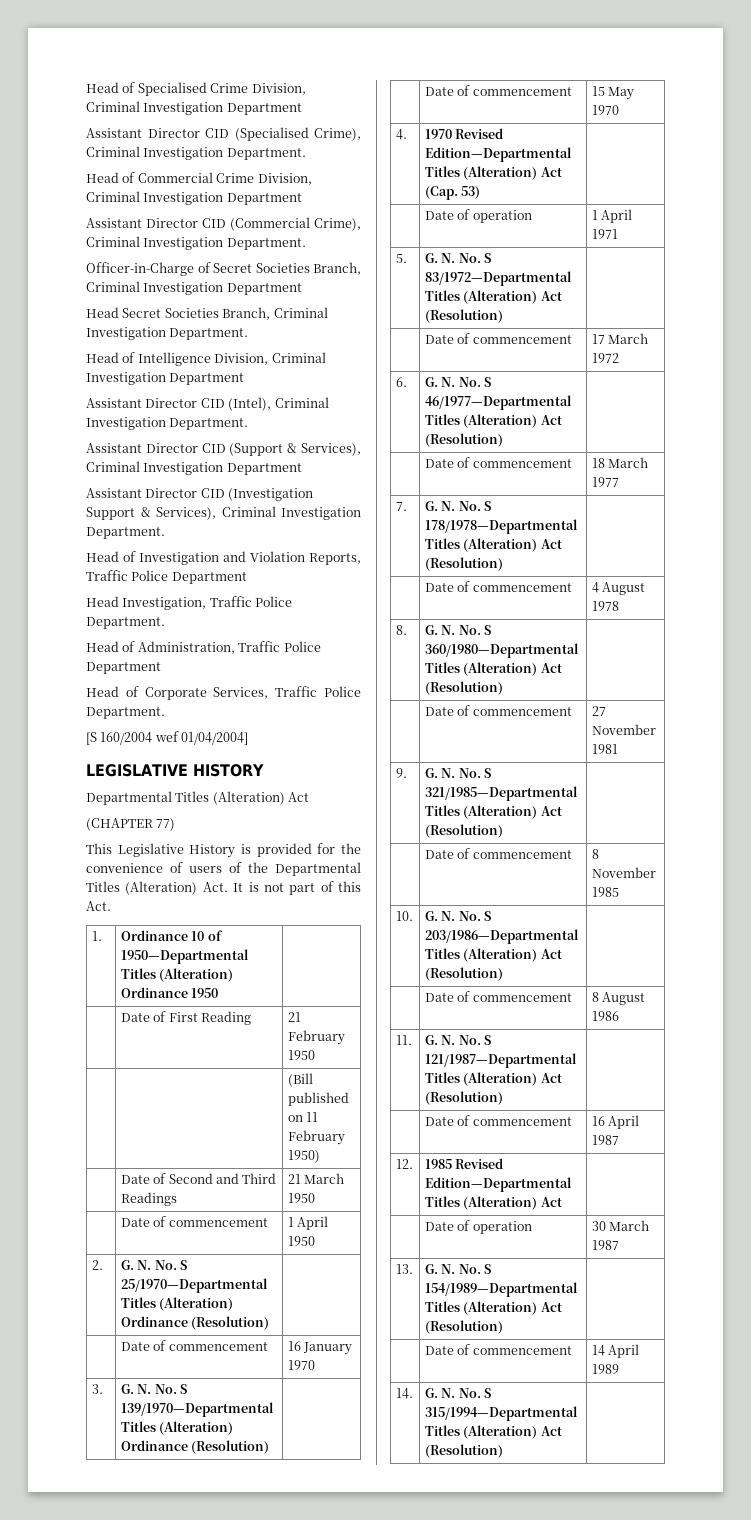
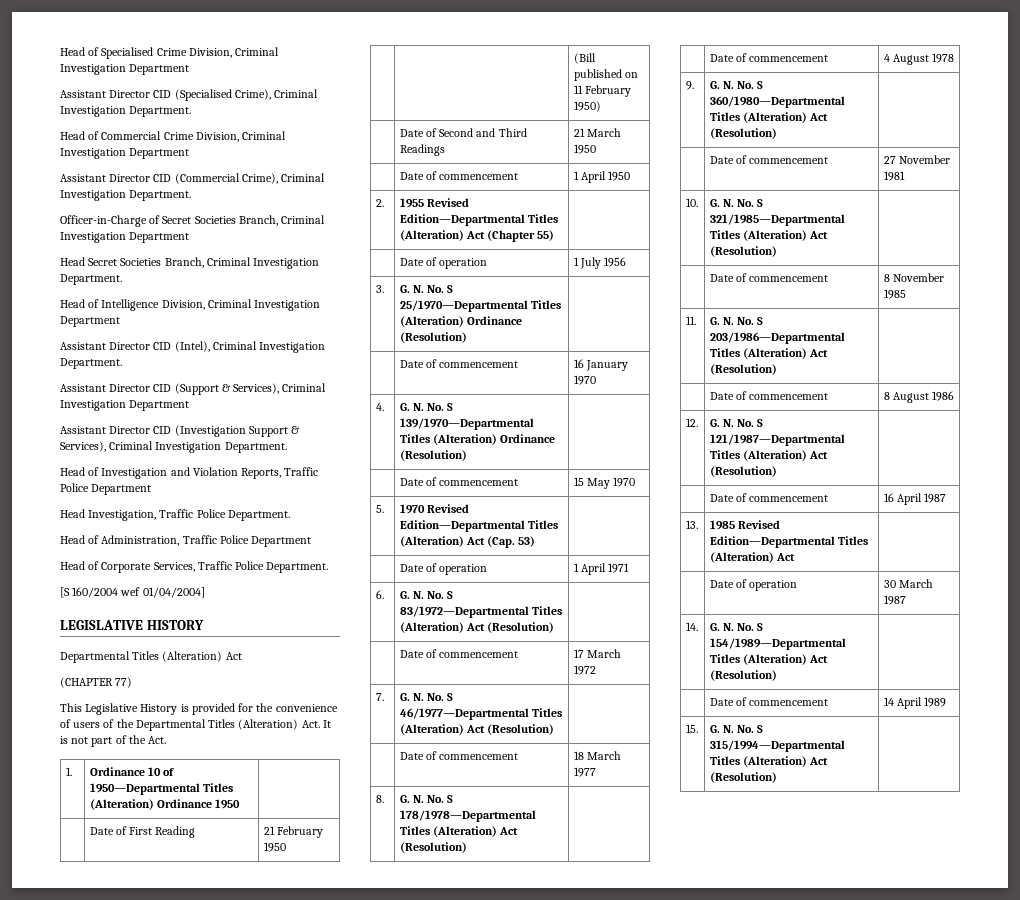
- This Legislative History is provided for the convenience of users of the Departmental Titles (Alteration) Act. It is not part of this Act.
+ This Legislative History is provided for the convenience of users of the Departmental Titles (Alteration) Act. It is not part of the Act.
- 2. | G. N. No. S 25/1970—Departmental Titles (Alteration) Ordinance (Resolution) |
+ 2. | 1955 Revised Edition—Departmental Titles (Alteration) Act (Chapter 55) |
+ | Date of operation | 1 July 1956
+ 3. | G. N. No. S 25/1970—Departmental Titles (Alteration) Ordinance (Resolution) |
- 3. | G. N. No. S 139/1970—Departmental Titles (Alteration) Ordinance (Resolution) |
+ 4. | G. N. No. S 139/1970—Departmental Titles (Alteration) Ordinance (Resolution) |
- 4. | 1970 Revised Edition—Departmental Titles (Alteration) Act (Cap. 53) |
+ 5. | 1970 Revised Edition—Departmental Titles (Alteration) Act (Cap. 53) |
- 5. | G. N. No. S 83/1972—Departmental Titles (Alteration) Act (Resolution) |
+ 6. | G. N. No. S 83/1972—Departmental Titles (Alteration) Act (Resolution) |
- 6. | G. N. No. S 46/1977—Departmental Titles (Alteration) Act (Resolution) |
+ 7. | G. N. No. S 46/1977—Departmental Titles (Alteration) Act (Resolution) |
- 7. | G. N. No. S 178/1978—Departmental Titles (Alteration) Act (Resolution) |
+ 8. | G. N. No. S 178/1978—Departmental Titles (Alteration) Act (Resolution) |
- 8. | G. N. No. S 360/1980—Departmental Titles (Alteration) Act (Resolution) |
+ 9. | G. N. No. S 360/1980—Departmental Titles (Alteration) Act (Resolution) |
- 9. | G. N. No. S 321/1985—Departmental Titles (Alteration) Act (Resolution) |
+ 10. | G. N. No. S 321/1985—Departmental Titles (Alteration) Act (Resolution) |
- 10. | G. N. No. S 203/1986—Departmental Titles (Alteration) Act (Resolution) |
+ 11. | G. N. No. S 203/1986—Departmental Titles (Alteration) Act (Resolution) |
- 11. | G. N. No. S 121/1987—Departmental Titles (Alteration) Act (Resolution) |
+ 12. | G. N. No. S 121/1987—Departmental Titles (Alteration) Act (Resolution) |
- 12. | 1985 Revised Edition—Departmental Titles (Alteration) Act |
+ 13. | 1985 Revised Edition—Departmental Titles (Alteration) Act |
- 13. | G. N. No. S 154/1989—Departmental Titles (Alteration) Act (Resolution) |
+ 14. | G. N. No. S 154/1989—Departmental Titles (Alteration) Act (Resolution) |
- 14. | G. N. No. S 315/1994—Departmental Titles (Alteration) Act (Resolution) |
+ 15. | G. N. No. S 315/1994—Departmental Titles (Alteration) Act (Resolution) |

